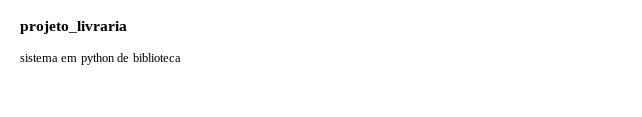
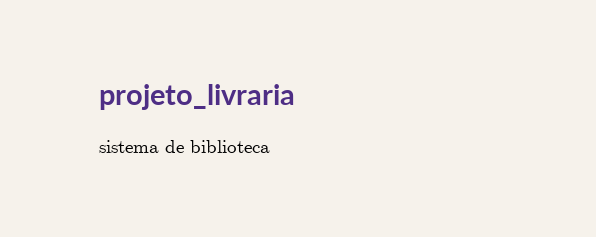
- sistema em python de biblioteca
+ sistema de biblioteca

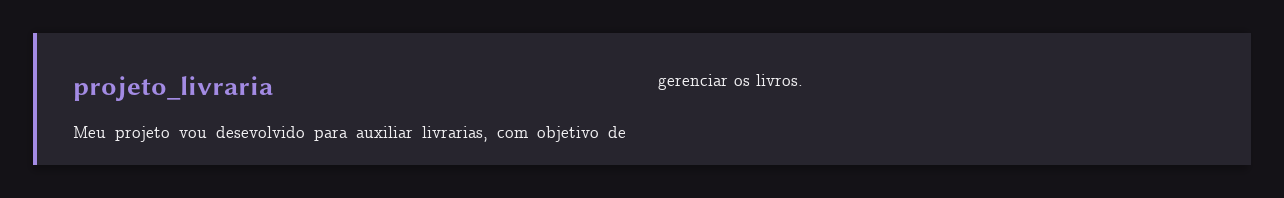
- sistema de biblioteca
+ Meu projeto vou desevolvido para auxiliar livrarias, com objetivo de gerenciar os livros.

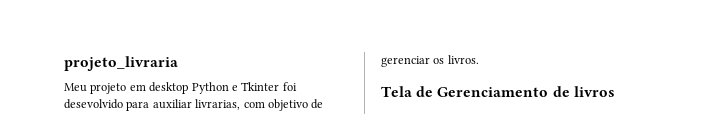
- Meu projeto vou desevolvido para auxiliar livrarias, com objetivo de gerenciar os livros.
+ Meu projeto em desktop Python e Tkinter foi desevolvido para auxiliar livrarias, com objetivo de gerenciar os livros.
+ Tela de Gerenciamento de livros

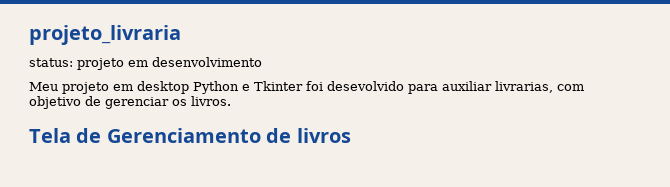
+ status: projeto em desenvolvimento

